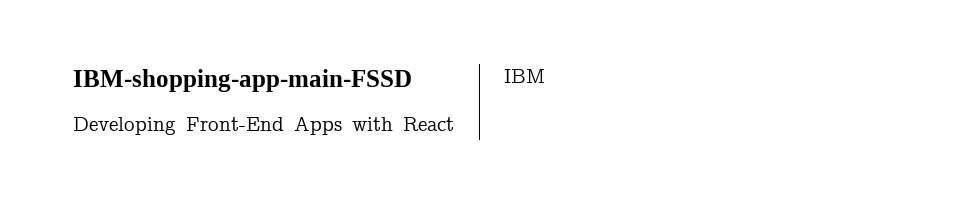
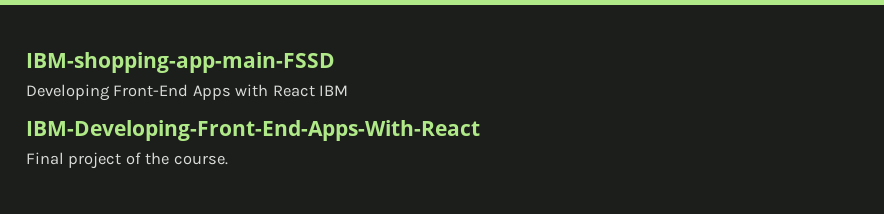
+ IBM-Developing-Front-End-Apps-With-React
+ Final project of the course.

